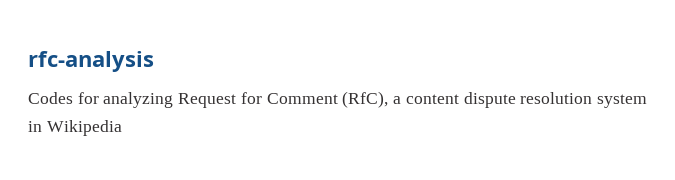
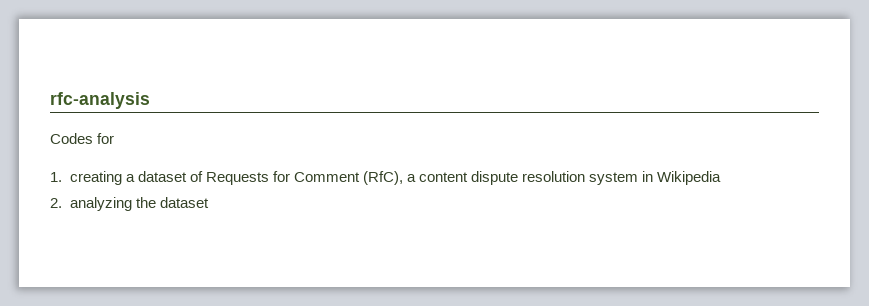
- Codes for analyzing Request for Comment (RfC), a content dispute resolution system in Wikipedia
+ Codes for
+ 1. creating a dataset of Requests for Comment (RfC), a content dispute resolution system in Wikipedia
+ 2. analyzing the dataset

